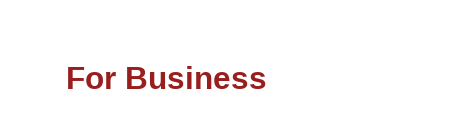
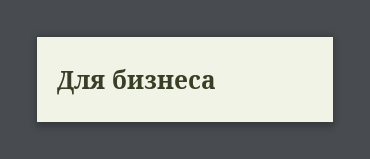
- For Business
+ Для бизнеса

